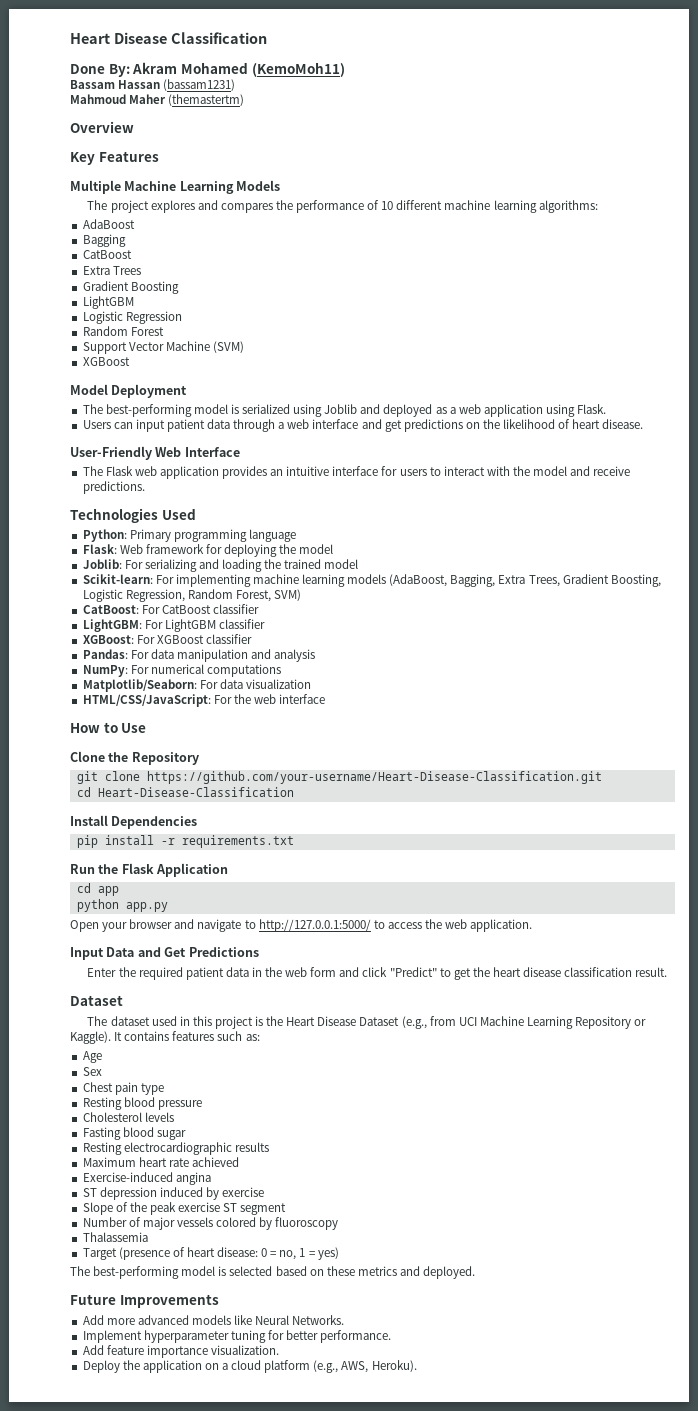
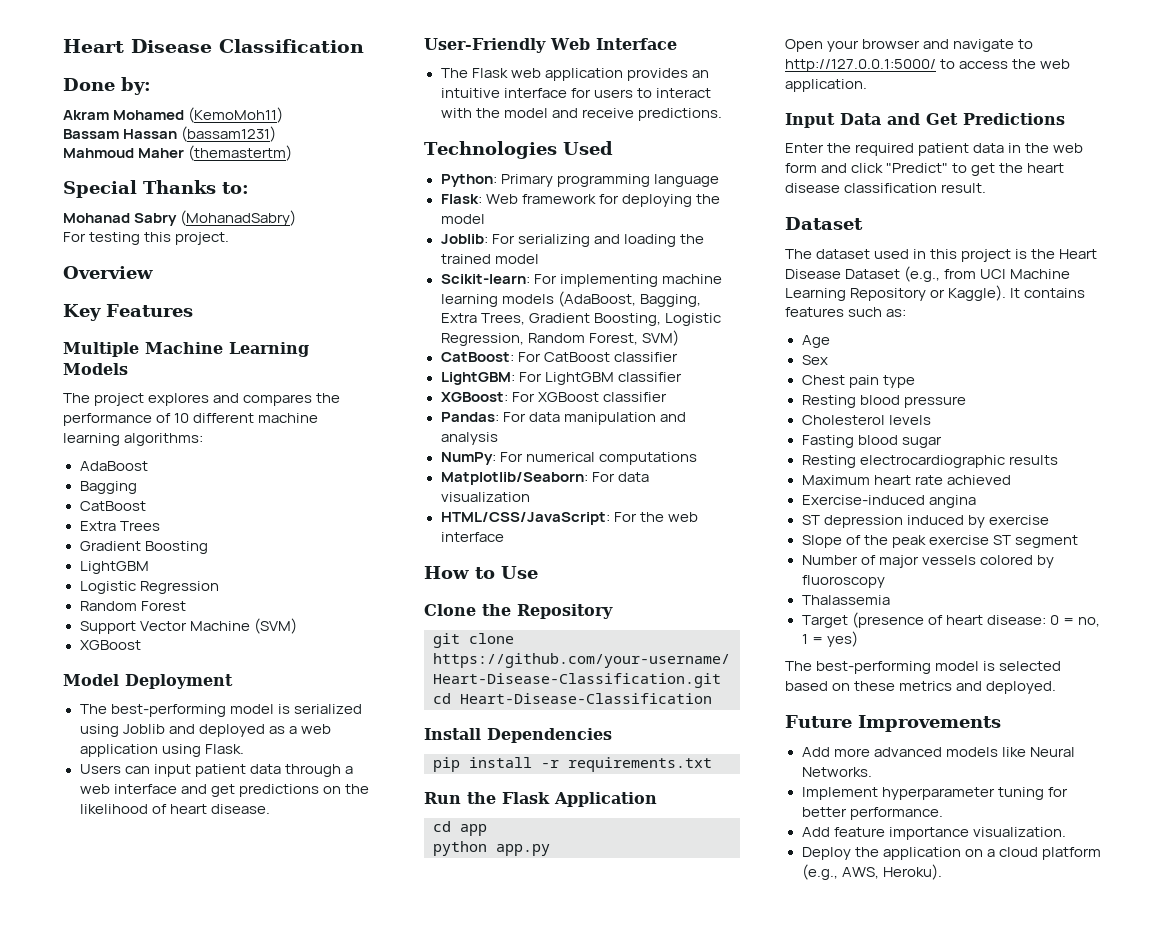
- Done By: Akram Mohamed (KemoMoh11)
+ Done by:
+ Akram Mohamed (KemoMoh11)
+ Special Thanks to:
+ Mohanad Sabry (MohanadSabry)
+ For testing this project.

